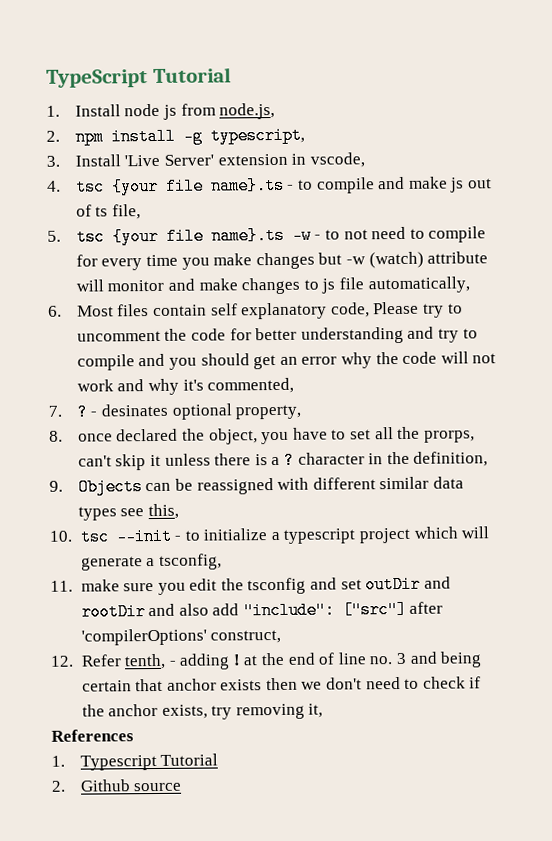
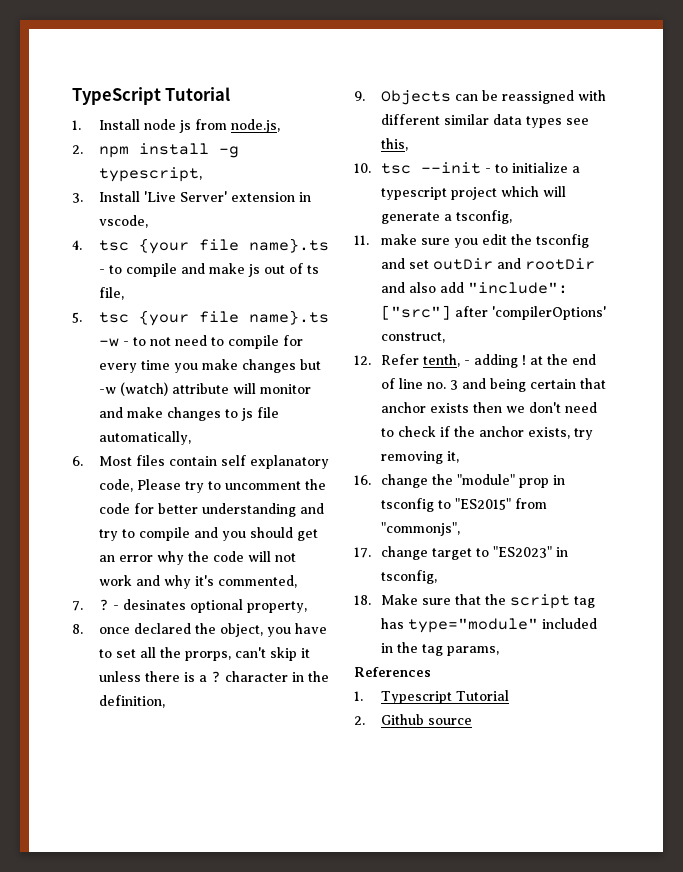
+ 16. change the "module" prop in tsconfig to "ES2015" from "commonjs",
+ 17. change target to "ES2023" in tsconfig,
+ 18. Make sure that the script tag has type="module" included in the tag params,

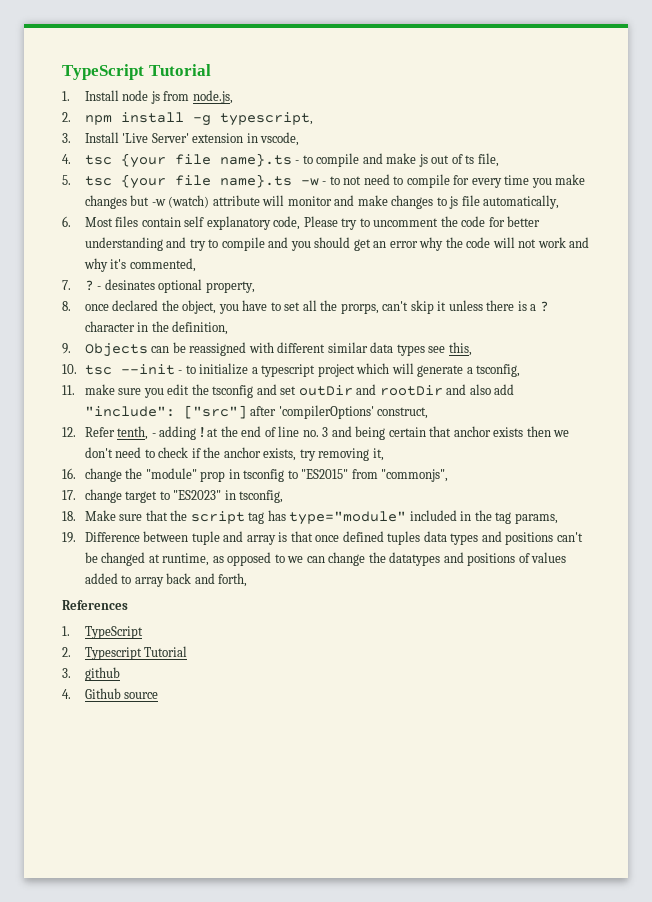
+ 19. Difference between tuple and array is that once defined tuples data types and positions can't be changed at runtime, as opposed to we can change the datatypes and positions of values added to array back and forth,
  References
- 1. Typescript Tutorial
+ 1. TypeScript
+ 2. Typescript Tutorial
- 2. Github source
+ 3. github
+ 4. Github source

